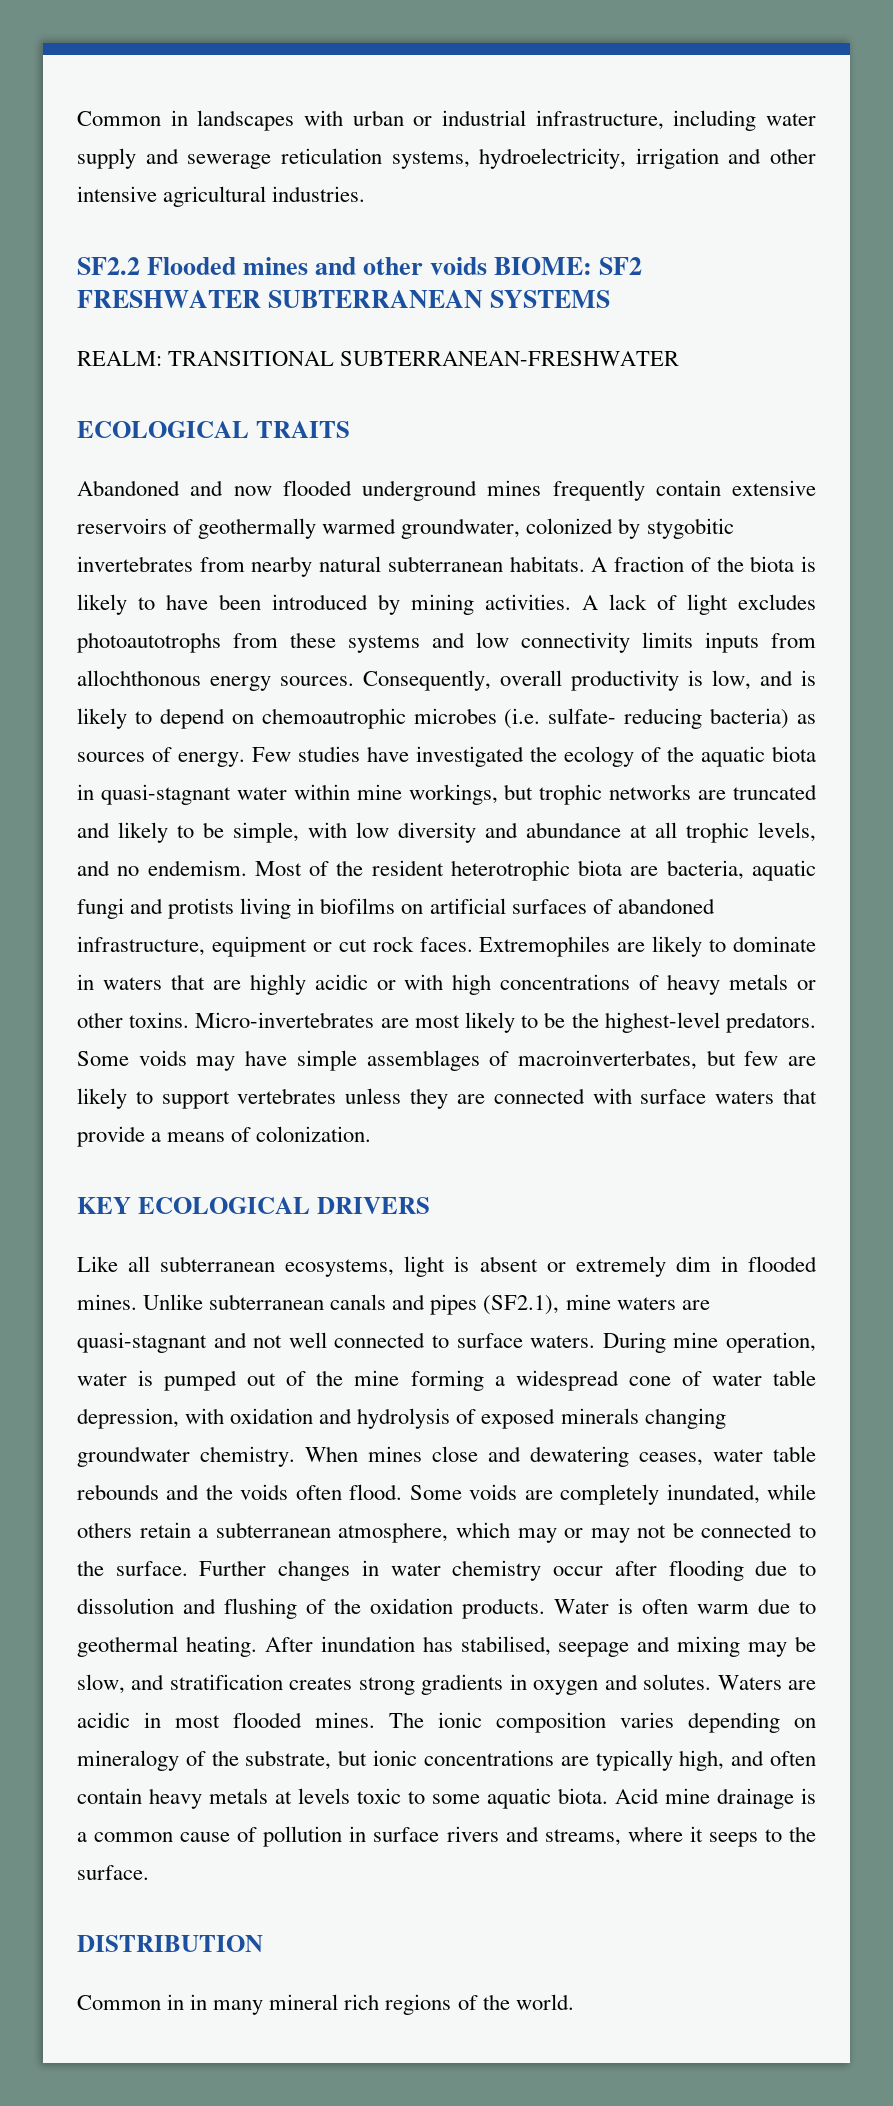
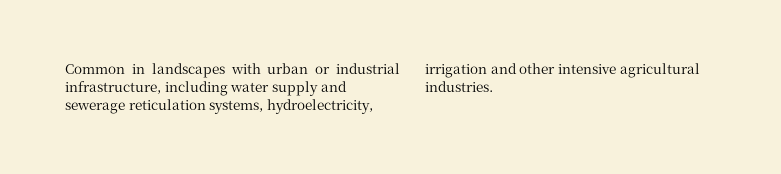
- SF2.2 Flooded mines and other voids BIOME: SF2 FRESHWATER SUBTERRANEAN SYSTEMS
- REALM: TRANSITIONAL SUBTERRANEAN-FRESHWATER
- ECOLOGICAL TRAITS
- Abandoned and now flooded underground mines frequently contain extensive reservoirs of geothermally warmed groundwater, colonized by stygobitic invertebrates from nearby natural subterranean habitats. A fraction of the biota is likely to have been introduced by mining activities. A lack of light excludes photoautotrophs from these systems and low connectivity limits inputs from allochthonous energy sources. Consequently, overall productivity is low, and is likely to depend on chemoautrophic microbes (i.e. sulfate- reducing bacteria) as sources of energy. Few studies have investigated the ecology of the aquatic biota in quasi-stagnant water within mine workings, but trophic networks are truncated and likely to be simple, with low diversity and abundance at all trophic levels, and no endemism. Most of the resident heterotrophic biota are bacteria, aquatic fungi and protists living in biofilms on artificial surfaces of abandoned infrastructure, equipment or cut rock faces. Extremophiles are likely to dominate in waters that are highly acidic or with high concentrations of heavy metals or other toxins. Micro-invertebrates are most likely to be the highest-level predators. Some voids may have simple assemblages of macroinverterbates, but few are likely to support vertebrates unless they are connected with surface waters that provide a means of colonization.
- KEY ECOLOGICAL DRIVERS
- Like all subterranean ecosystems, light is absent or extremely dim in flooded mines. Unlike subterranean canals and pipes (SF2.1), mine waters are quasi-stagnant and not well connected to surface waters. During mine operation, water is pumped out of the mine forming a widespread cone of water table depression, with oxidation and hydrolysis of exposed minerals changing groundwater chemistry. When mines close and dewatering ceases, water table rebounds and the voids often flood. Some voids are completely inundated, while others retain a subterranean atmosphere, which may or may not be connected to the surface. Further changes in water chemistry occur after flooding due to dissolution and flushing of the oxidation products. Water is often warm due to geothermal heating. After inundation has stabilised, seepage and mixing may be slow, and stratification creates strong gradients in oxygen and solutes. Waters are acidic in most flooded mines. The ionic composition varies depending on mineralogy of the substrate, but ionic concentrations are typically high, and often contain heavy metals at levels toxic to some aquatic biota. Acid mine drainage is a common cause of pollution in surface rivers and streams, where it seeps to the surface.
- DISTRIBUTION
- Common in in many mineral rich regions of the world.

